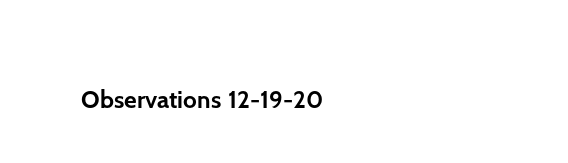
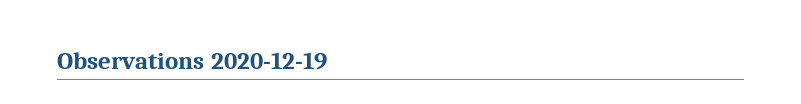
- Observations 12-19-20
+ Observations 2020-12-19

